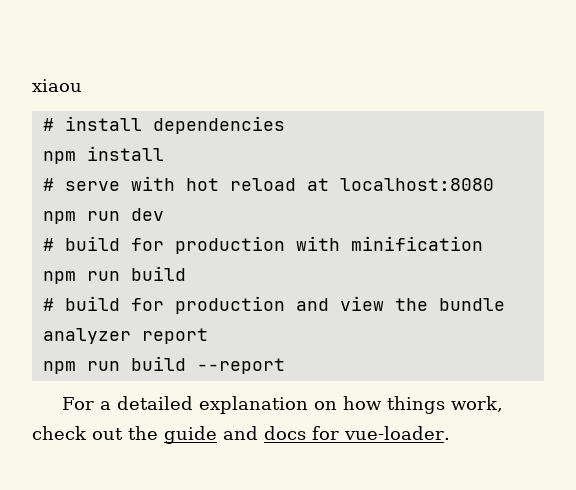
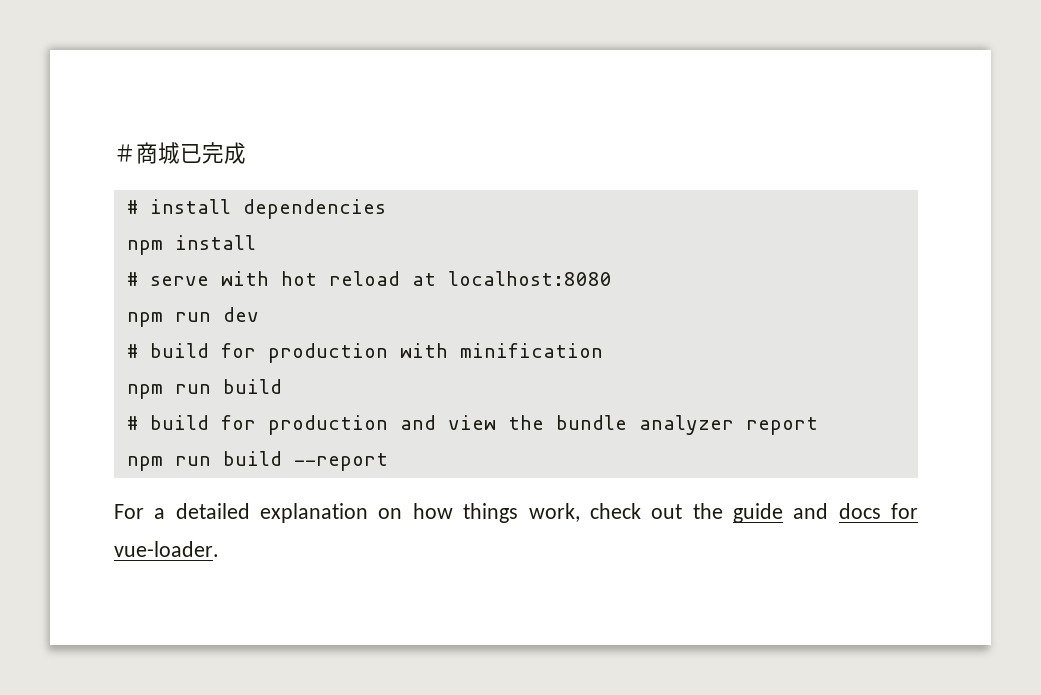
- xiaou
+ ＃商城已完成

